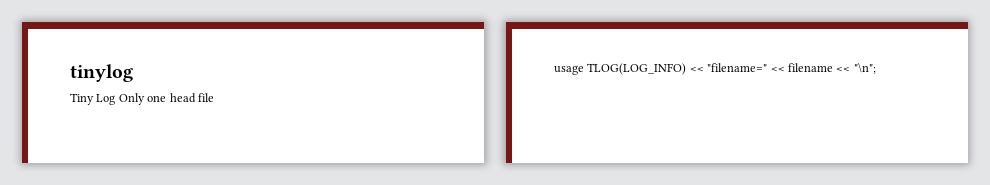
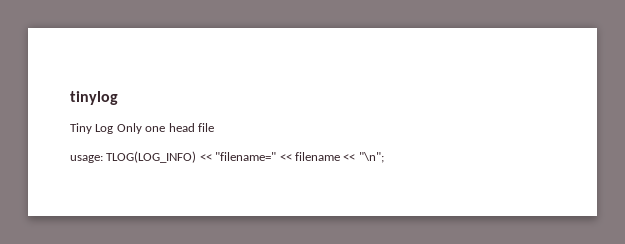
- usage TLOG(LOG_INFO) << "filename=" << filename << "\n";
+ usage: TLOG(LOG_INFO) << "filename=" << filename << "\n";

